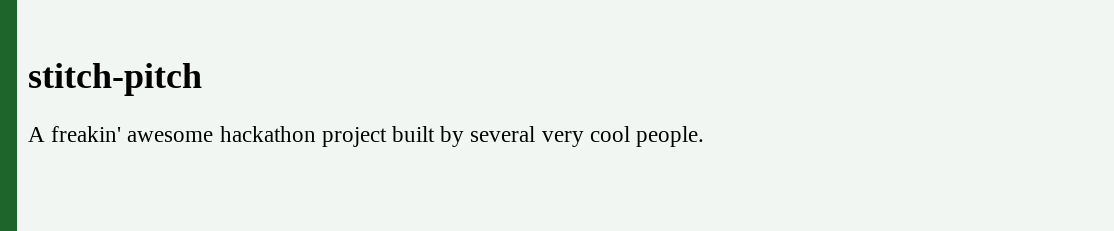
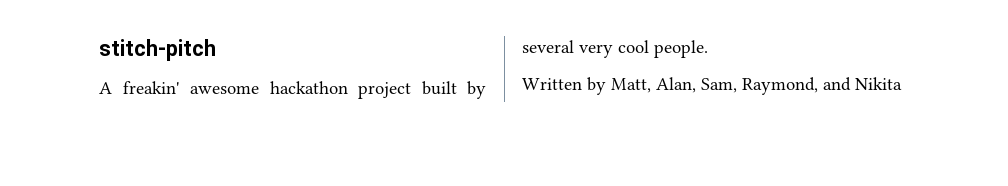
+ Written by Matt, Alan, Sam, Raymond, and Nikita

